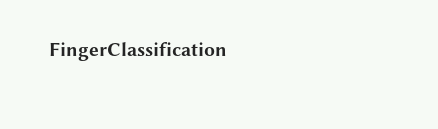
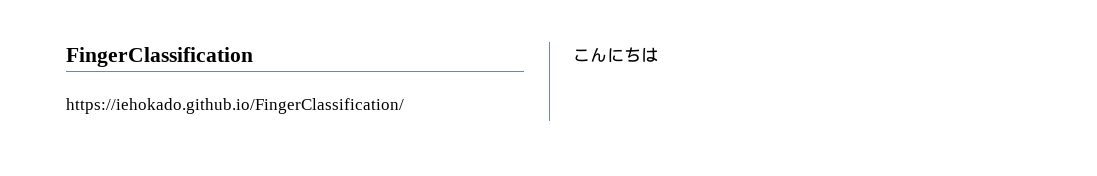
+ https://iehokado.github.io/FingerClassification/
+ こんにちは

